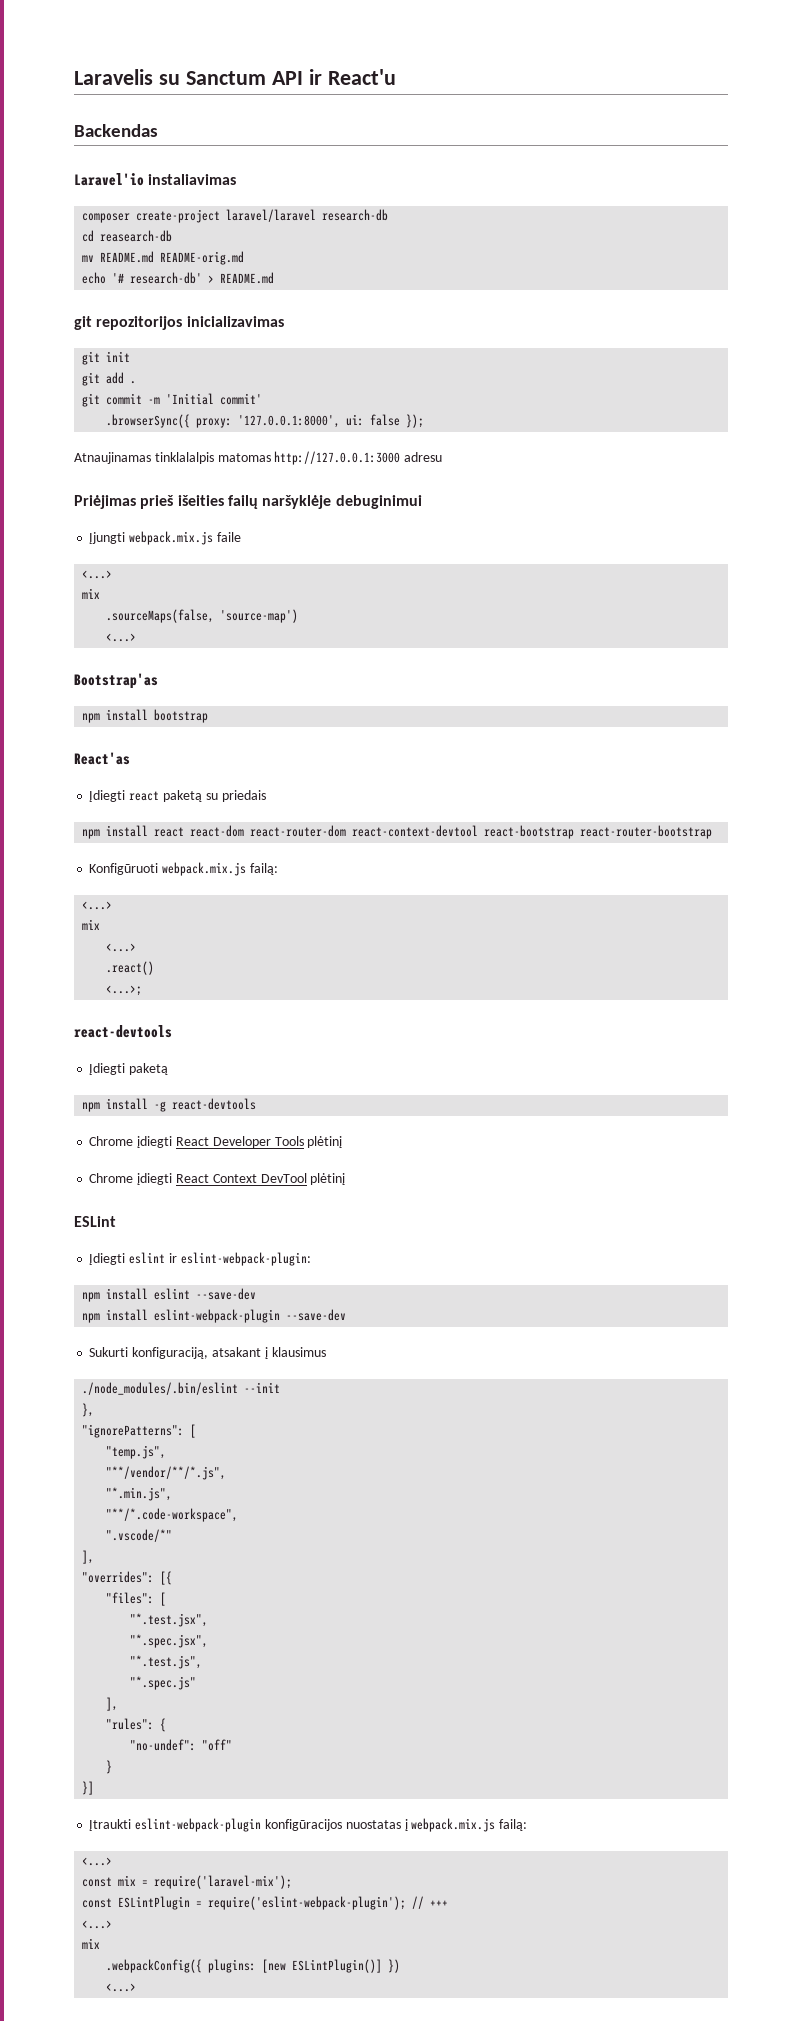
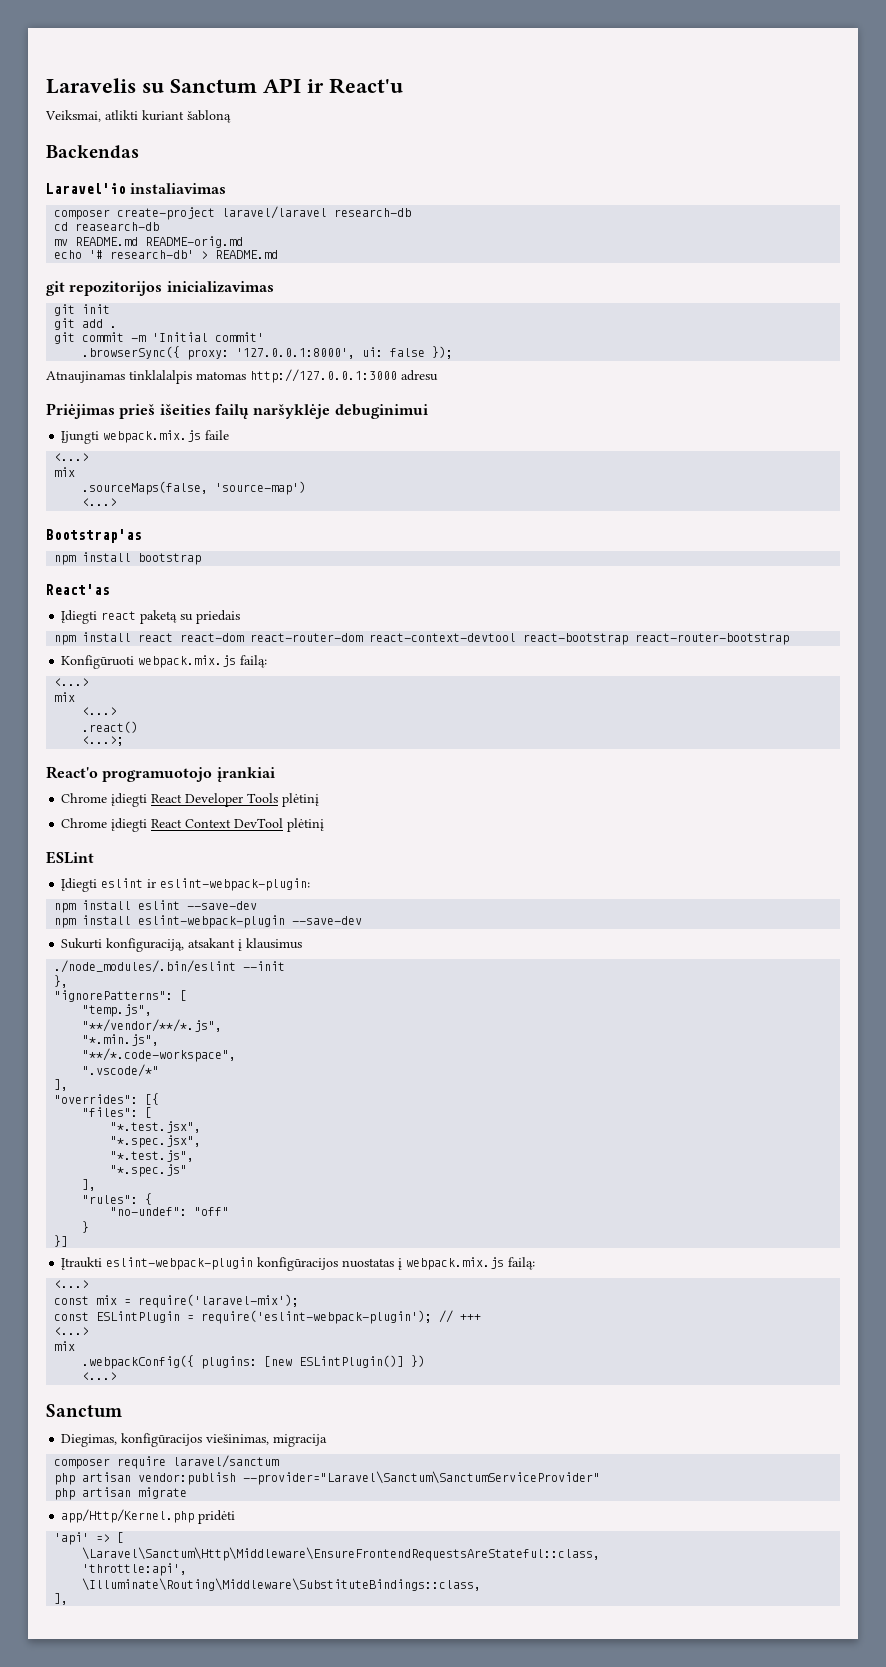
+ Veiksmai, atlikti kuriant šabloną
  <...>;
- react-devtools
- Įdiegti paketą
- npm install -g react-devtools
+ React'o programuotojo įrankiai
  .webpackConfig({ plugins: [new ESLintPlugin()] })
  <...>
+ Sanctum
+ Diegimas, konfigūracijos viešinimas, migracija
+ composer require laravel/sanctum
+ php artisan vendor:publish --provider="Laravel\Sanctum\SanctumServiceProvider"
+ php artisan migrate
+ app/Http/Kernel.php pridėti
+ 'api' => [
+ \Laravel\Sanctum\Http\Middleware\EnsureFrontendRequestsAreStateful::class,
+ 'throttle:api',
+ \Illuminate\Routing\Middleware\SubstituteBindings::class,
+ ],

